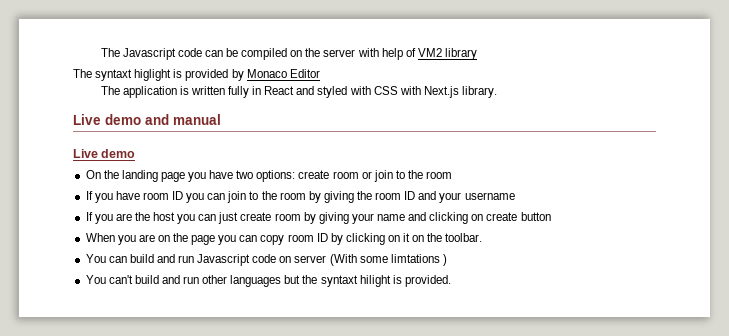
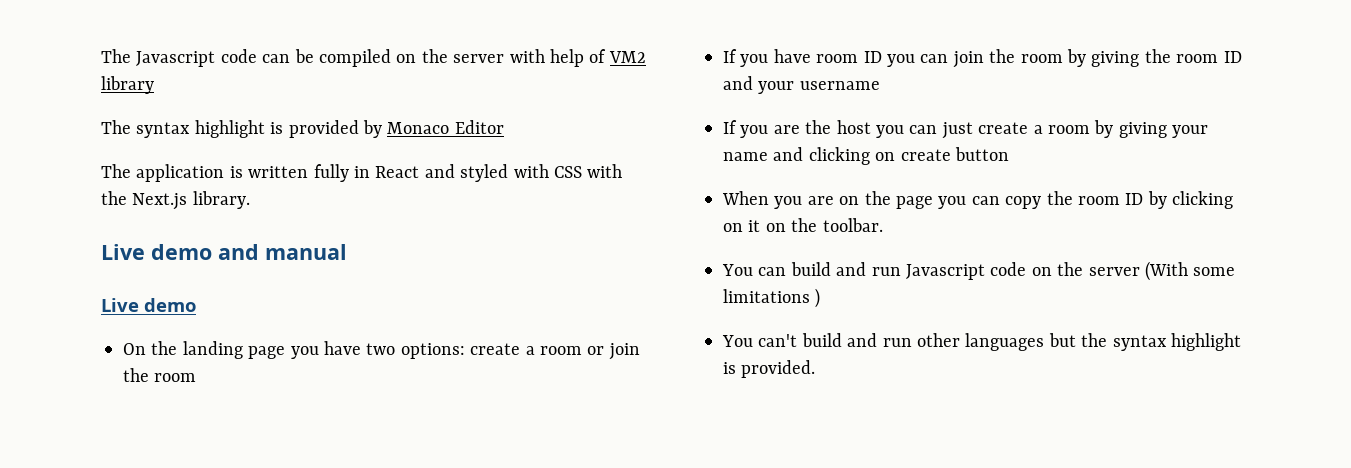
- The syntaxt higlight is provided by Monaco Editor
+ The syntax highlight is provided by Monaco Editor
- The application is written fully in React and styled with CSS with Next.js library.
+ The application is written fully in React and styled with CSS with the Next.js library.
- On the landing page you have two options: create room or join to the room
+ On the landing page you have two options: create a room or join the room
- If you have room ID you can join to the room by giving the room ID and your username
+ If you have room ID you can join the room by giving the room ID and your username
- If you are the host you can just create room by giving your name and clicking on create button
+ If you are the host you can just create a room by giving your name and clicking on create button
- When you are on the page you can copy room ID by clicking on it on the toolbar.
+ When you are on the page you can copy the room ID by clicking on it on the toolbar.
- You can build and run Javascript code on server (With some limtations )
+ You can build and run Javascript code on the server (With some limitations )
- You can't build and run other languages but the syntaxt hilight is provided.
+ You can't build and run other languages but the syntax highlight is provided.

